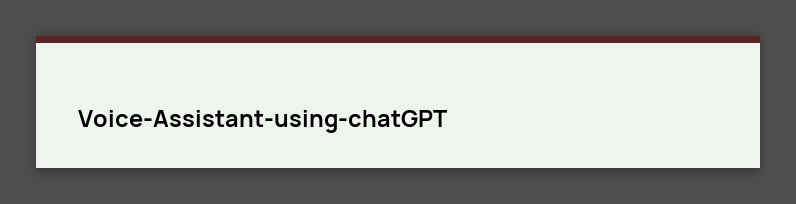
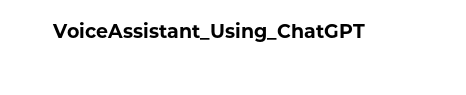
- Voice-Assistant-using-chatGPT
+ VoiceAssistant_Using_ChatGPT

